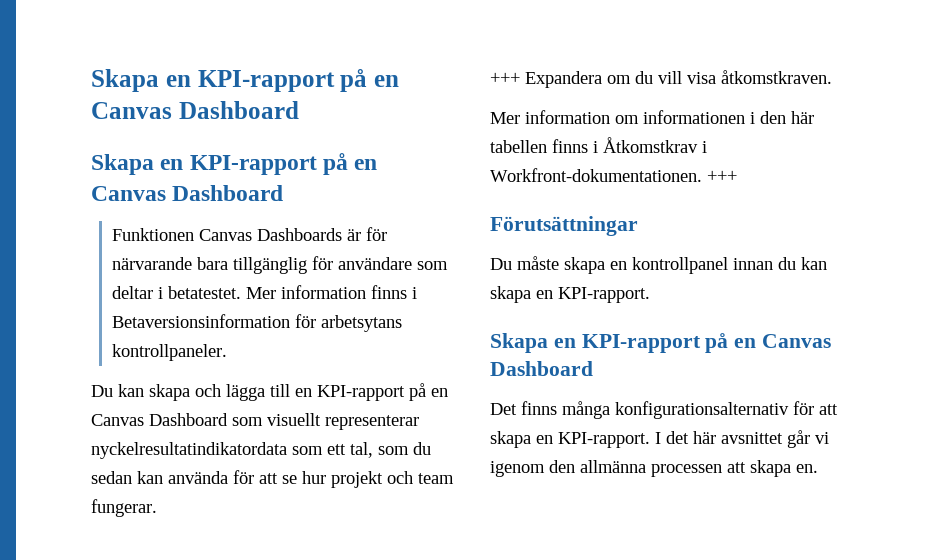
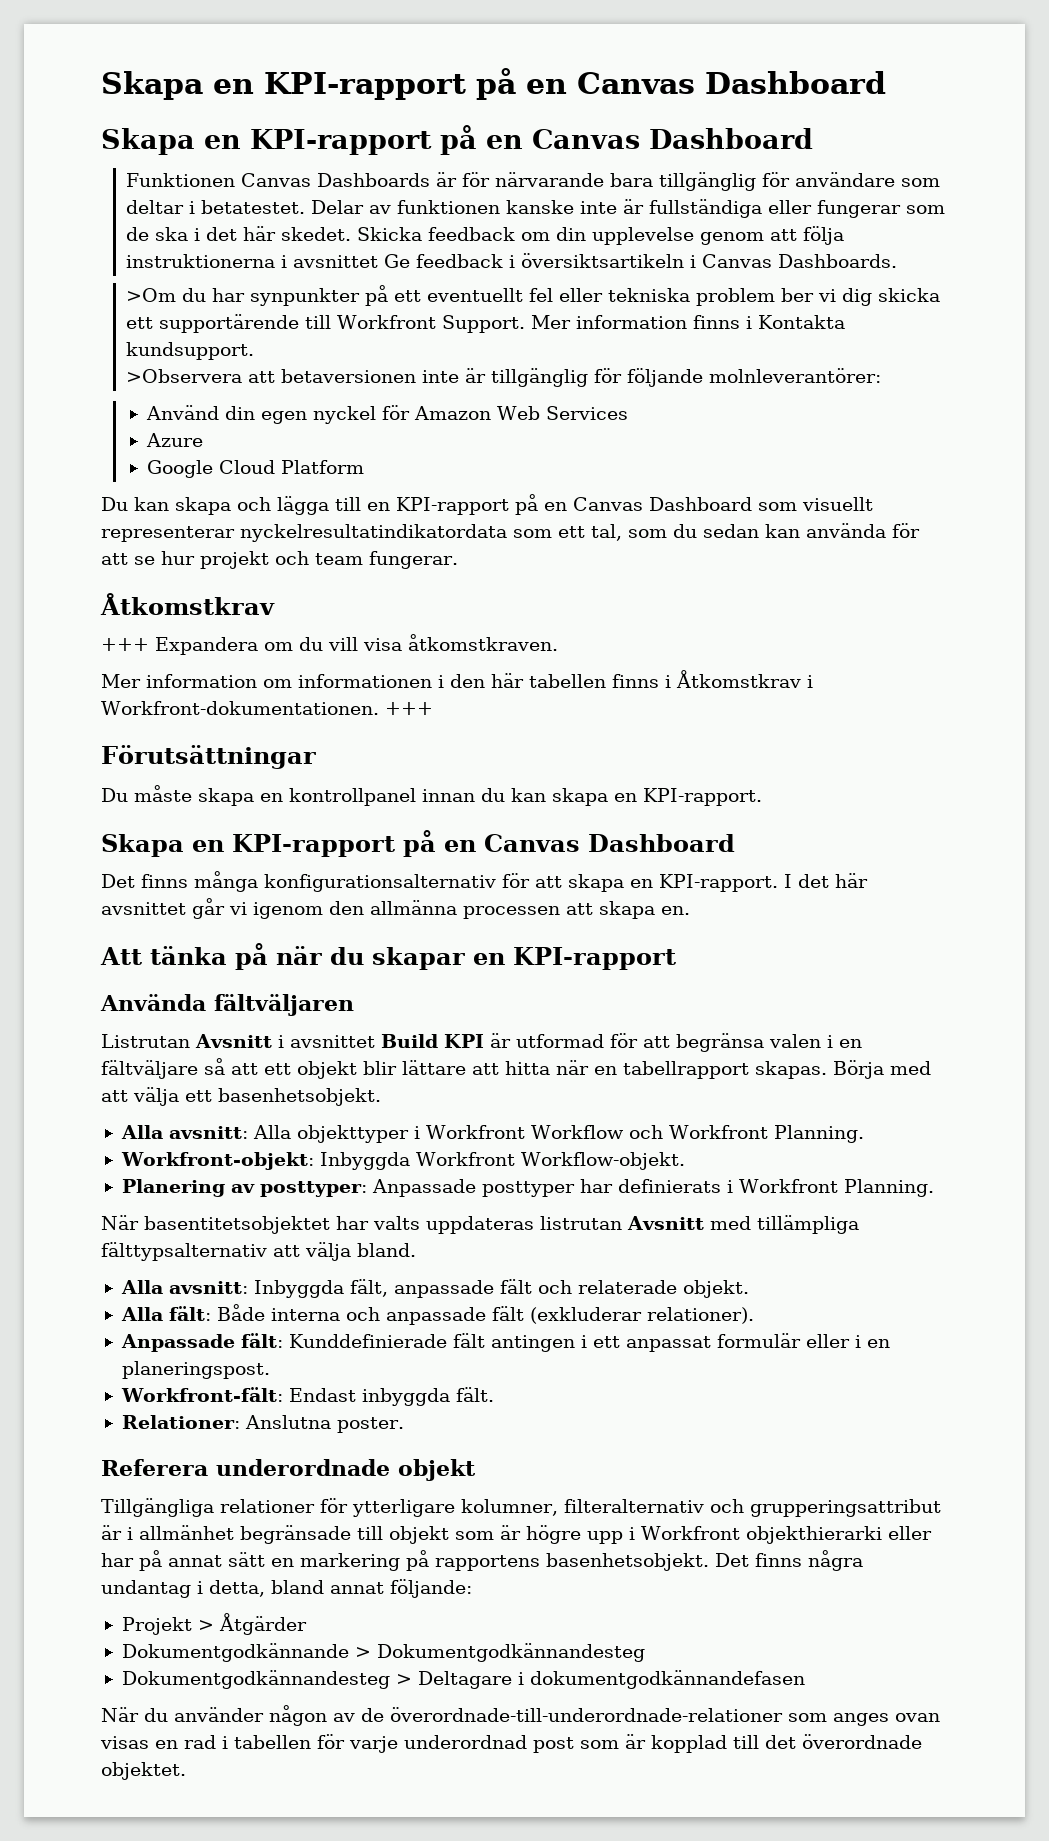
- Mer information finns i Betaversionsinformation för arbetsytans kontrollpaneler.
+ Delar av funktionen kanske inte är fullständiga eller fungerar som de ska i det här skedet. Skicka feedback om din upplevelse genom att följa instruktionerna i avsnittet Ge feedback i översiktsartikeln i Canvas Dashboards.
+ >Om du har synpunkter på ett eventuellt fel eller tekniska problem ber vi dig skicka ett supportärende till Workfront Support. Mer information finns i Kontakta kundsupport.
+ >Observera att betaversionen inte är tillgänglig för följande molnleverantörer:
+ Använd din egen nyckel för Amazon Web Services
+ Azure
+ Google Cloud Platform
  Du kan skapa och lägga till en KPI-rapport på en Canvas Dashboard som visuellt representerar nyckelresultatindikatordata som ett tal, som du sedan kan använda för att se hur projekt och team fungerar.
+ Åtkomstkrav
+ Att tänka på när du skapar en KPI-rapport
+ Använda fältväljaren
+ Listrutan Avsnitt i avsnittet Build KPI är utformad för att begränsa valen i en fältväljare så att ett objekt blir lättare att hitta när en tabellrapport skapas. Börja med att välja ett basenhetsobjekt.
+ Alla avsnitt: Alla objekttyper i Workfront Workflow och Workfront Planning.
+ Workfront-objekt: Inbyggda Workfront Workflow-objekt.
+ Planering av posttyper: Anpassade posttyper har definierats i Workfront Planning.
+ När basentitetsobjektet har valts uppdateras listrutan Avsnitt med tillämpliga fälttypsalternativ att välja bland.
+ Alla avsnitt: Inbyggda fält, anpassade fält och relaterade objekt.
+ Alla fält: Både interna och anpassade fält (exkluderar relationer).
+ Anpassade fält: Kunddefinierade fält antingen i ett anpassat formulär eller i en planeringspost.
+ Workfront-fält: Endast inbyggda fält.
+ Relationer: Anslutna poster.
+ Referera underordnade objekt
+ Tillgängliga relationer för ytterligare kolumner, filteralternativ och grupperingsattribut är i allmänhet begränsade till objekt som är högre upp i Workfront objekthierarki eller har på annat sätt en markering på rapportens basenhetsobjekt. Det finns några undantag i detta, bland annat följande:
+ Projekt > Åtgärder
+ Dokumentgodkännande > Dokumentgodkännandesteg
+ Dokumentgodkännandesteg > Deltagare i dokumentgodkännandefasen
+ När du använder någon av de överordnade-till-underordnade-relationer som anges ovan visas en rad i tabellen för varje underordnad post som är kopplad till det överordnade objektet.

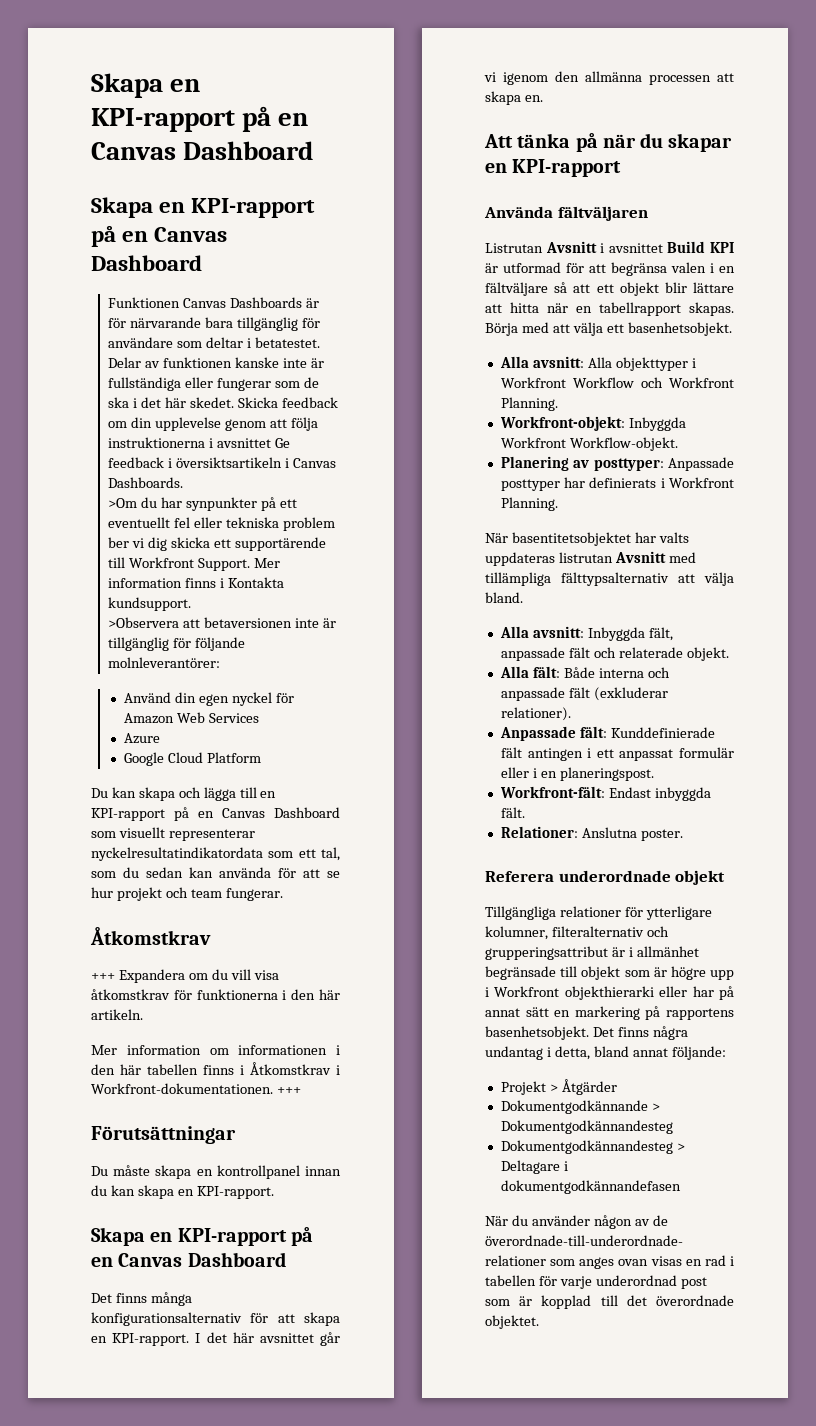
- +++ Expandera om du vill visa åtkomstkraven.
+ +++ Expandera om du vill visa åtkomstkrav för funktionerna i den här artikeln.

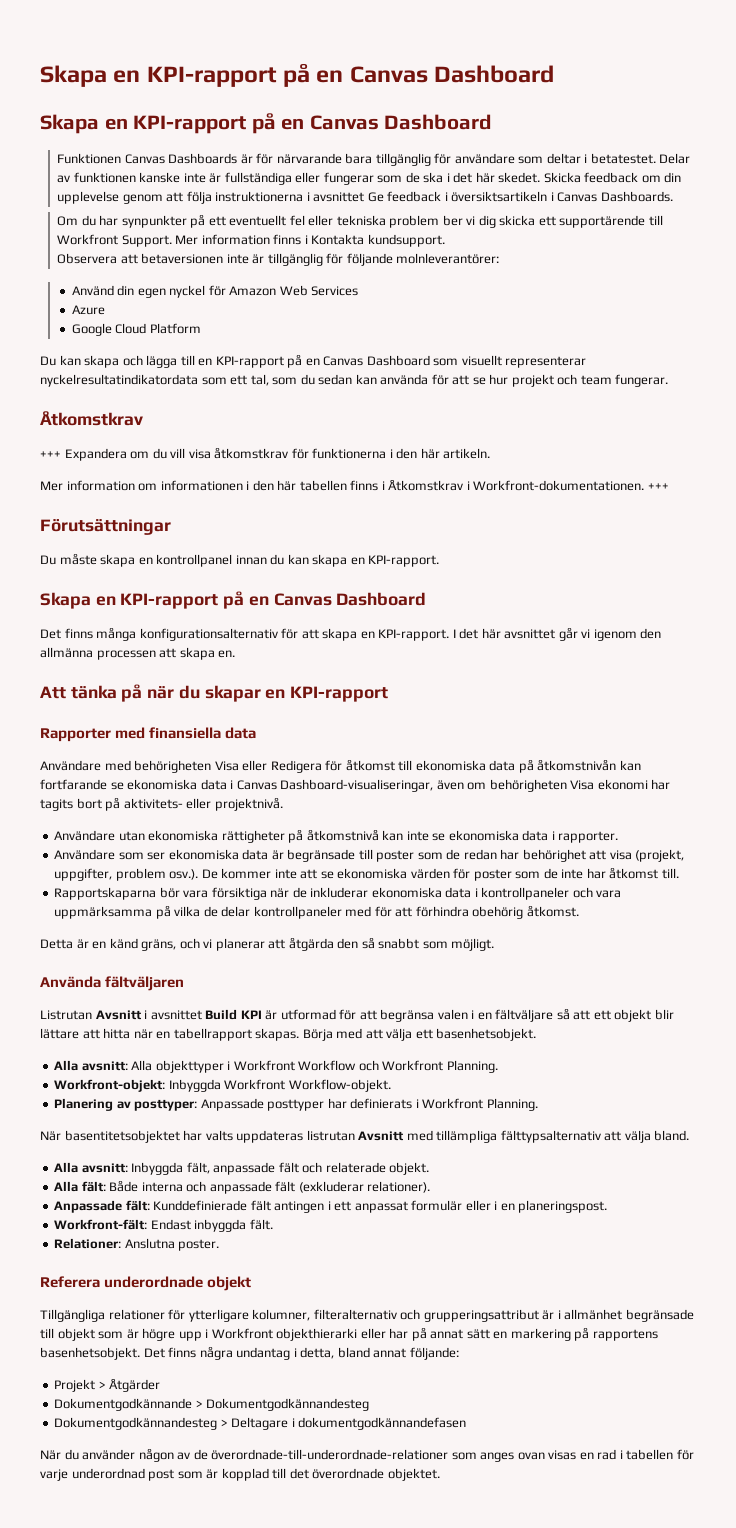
- >Om du har synpunkter på ett eventuellt fel eller tekniska problem ber vi dig skicka ett supportärende till Workfront Support.
+ Om du har synpunkter på ett eventuellt fel eller tekniska problem ber vi dig skicka ett supportärende till Workfront Support.
- >Observera att betaversionen inte är tillgänglig för följande molnleverantörer:
+ Observera att betaversionen inte är tillgänglig för följande molnleverantörer:
+ Rapporter med finansiella data
+ Användare med behörigheten Visa eller Redigera för åtkomst till ekonomiska data på åtkomstnivån kan fortfarande se ekonomiska data i Canvas Dashboard-visualiseringar, även om behörigheten Visa ekonomi har tagits bort på aktivitets- eller projektnivå.
+ Användare utan ekonomiska rättigheter på åtkomstnivå kan inte se ekonomiska data i rapporter.
+ Användare som ser ekonomiska data är begränsade till poster som de redan har behörighet att visa (projekt, uppgifter, problem osv.). De kommer inte att se ekonomiska värden för poster som de inte har åtkomst till.
+ Rapportskaparna bör vara försiktiga när de inkluderar ekonomiska data i kontrollpaneler och vara uppmärksamma på vilka de delar kontrollpaneler med för att förhindra obehörig åtkomst.
+ Detta är en känd gräns, och vi planerar att åtgärda den så snabbt som möjligt.

